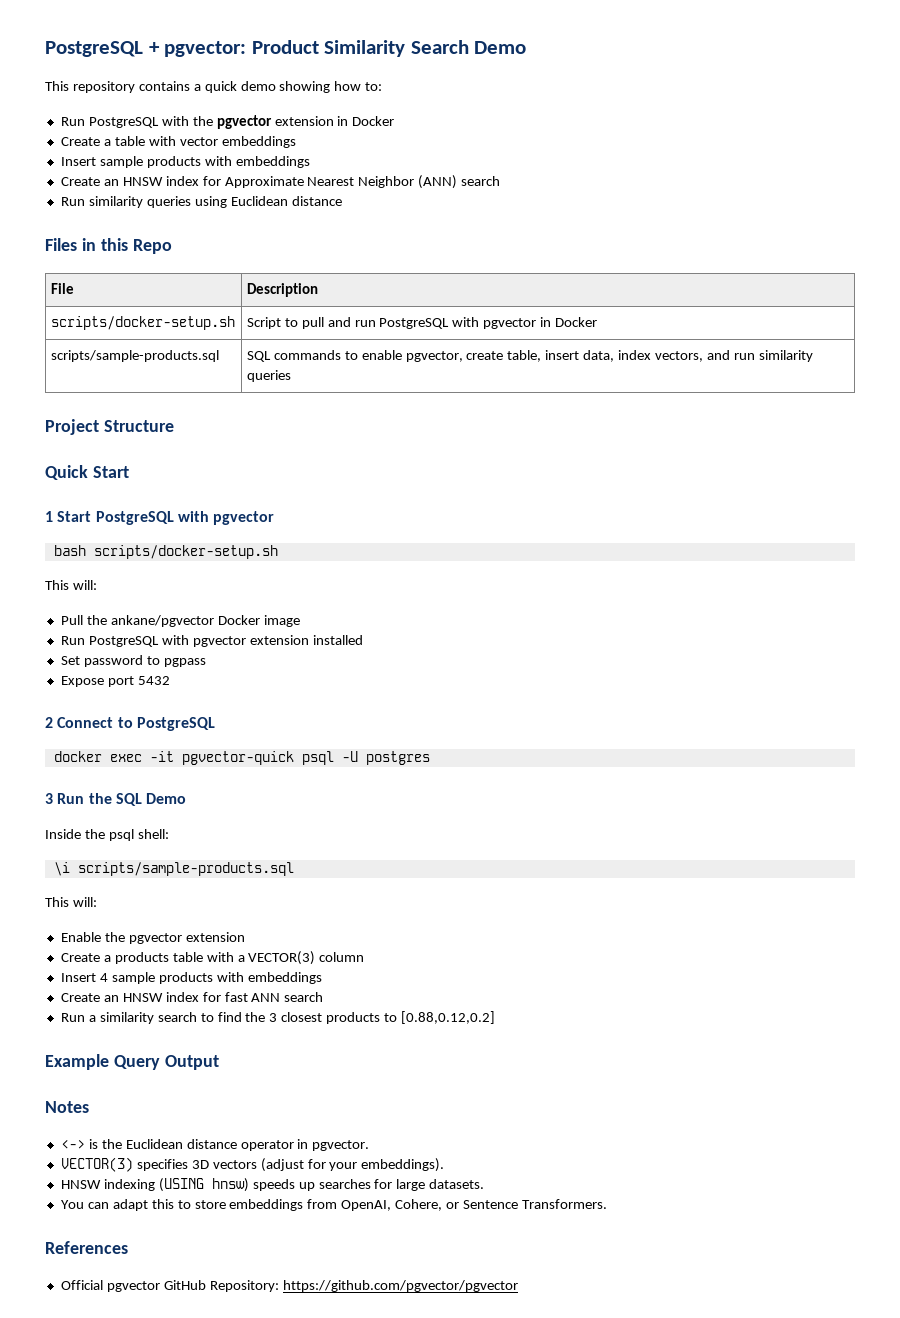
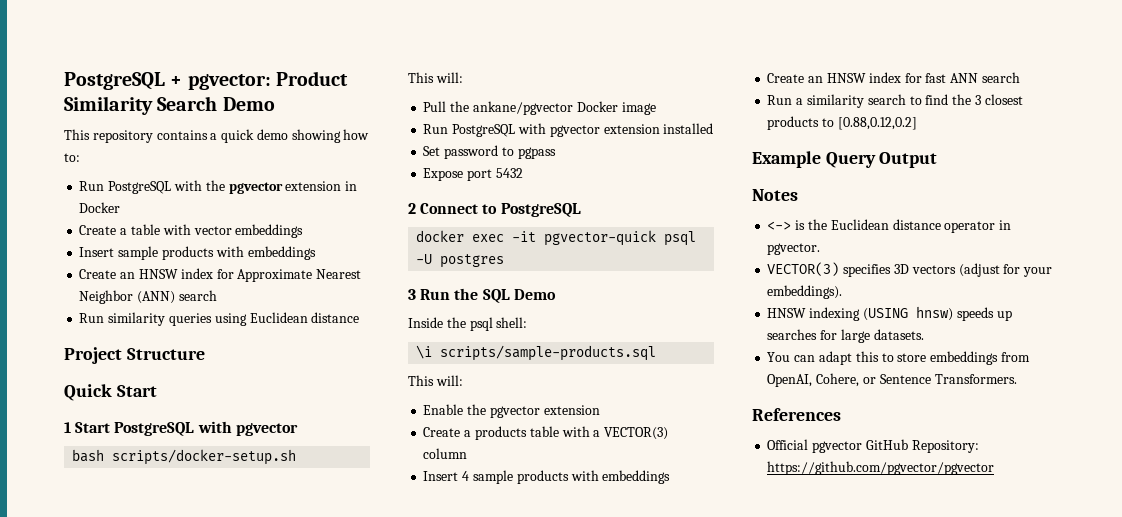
- Files in this Repo
- File | Description
- scripts/docker-setup.sh | Script to pull and run PostgreSQL with pgvector in Docker
- scripts/sample-products.sql | SQL commands to enable pgvector, create table, insert data, index vectors, and run similarity queries

